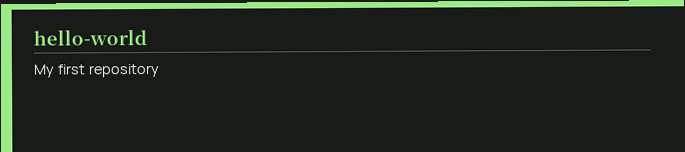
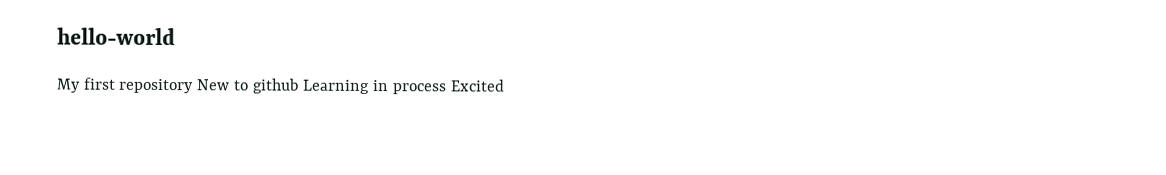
- My first repository
+ My first repository New to github Learning in process Excited

